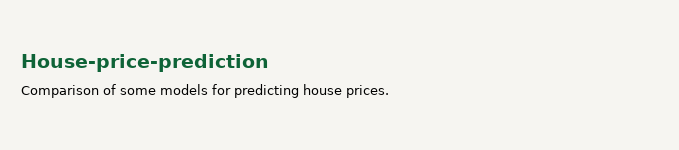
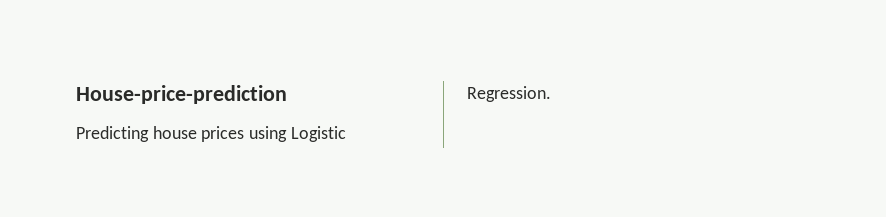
- Comparison of some models for predicting house prices.
+ Predicting house prices using Logistic Regression.

